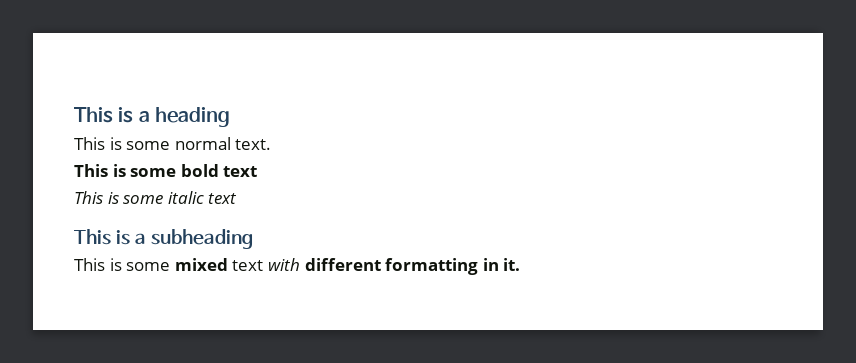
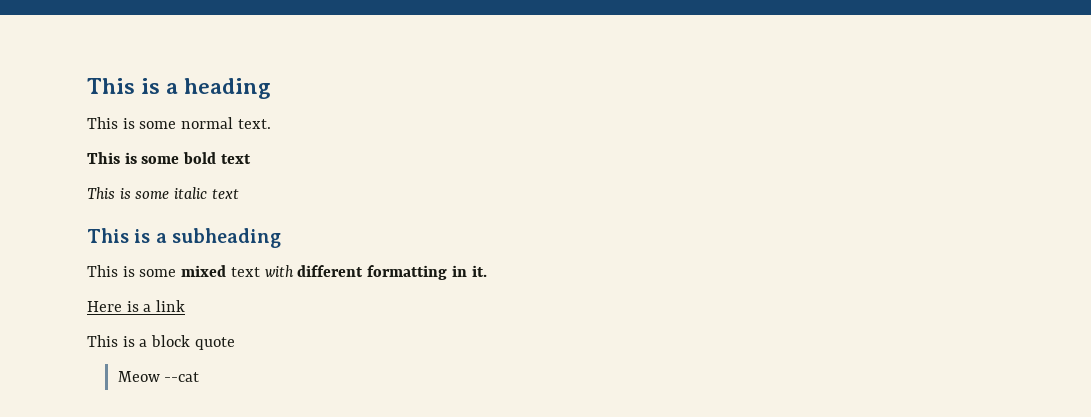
+ Here is a link
+ This is a block quote
+ Meow --cat

